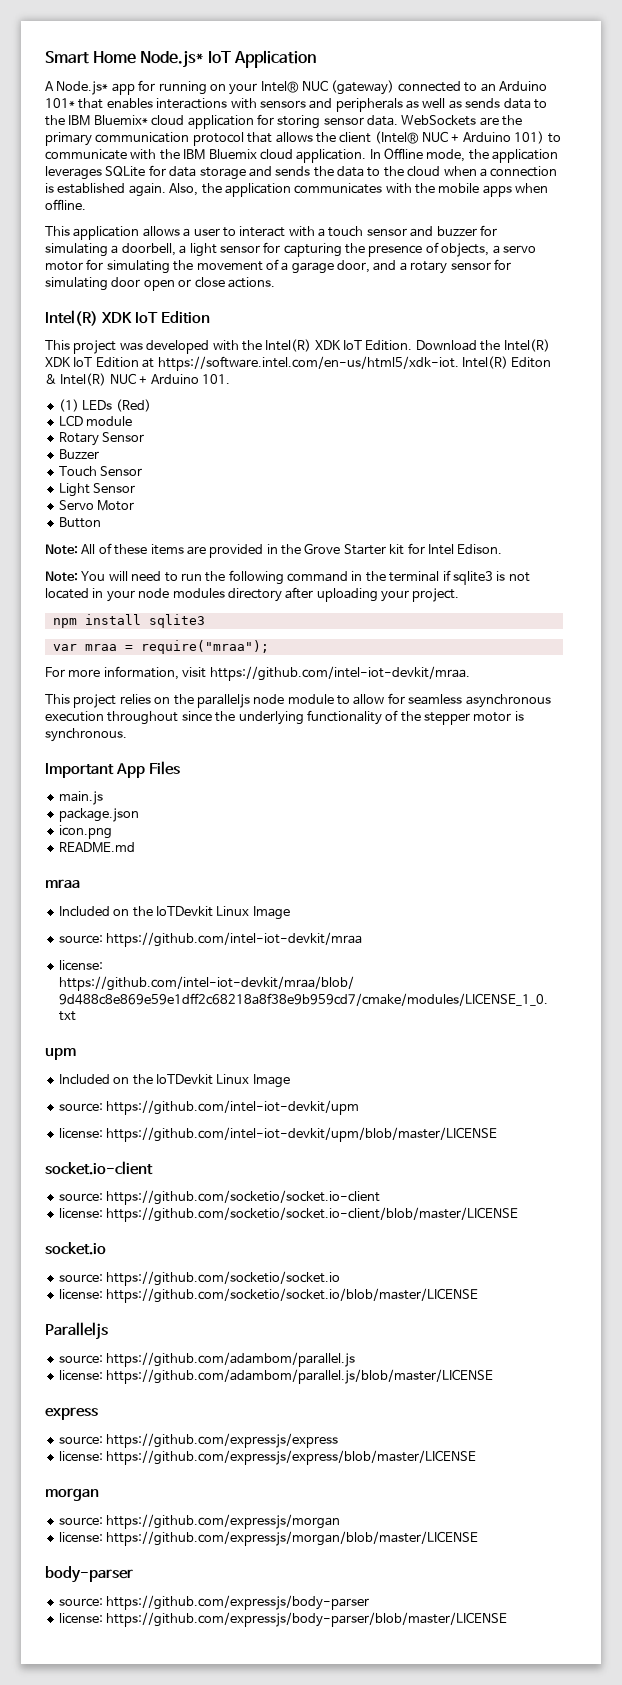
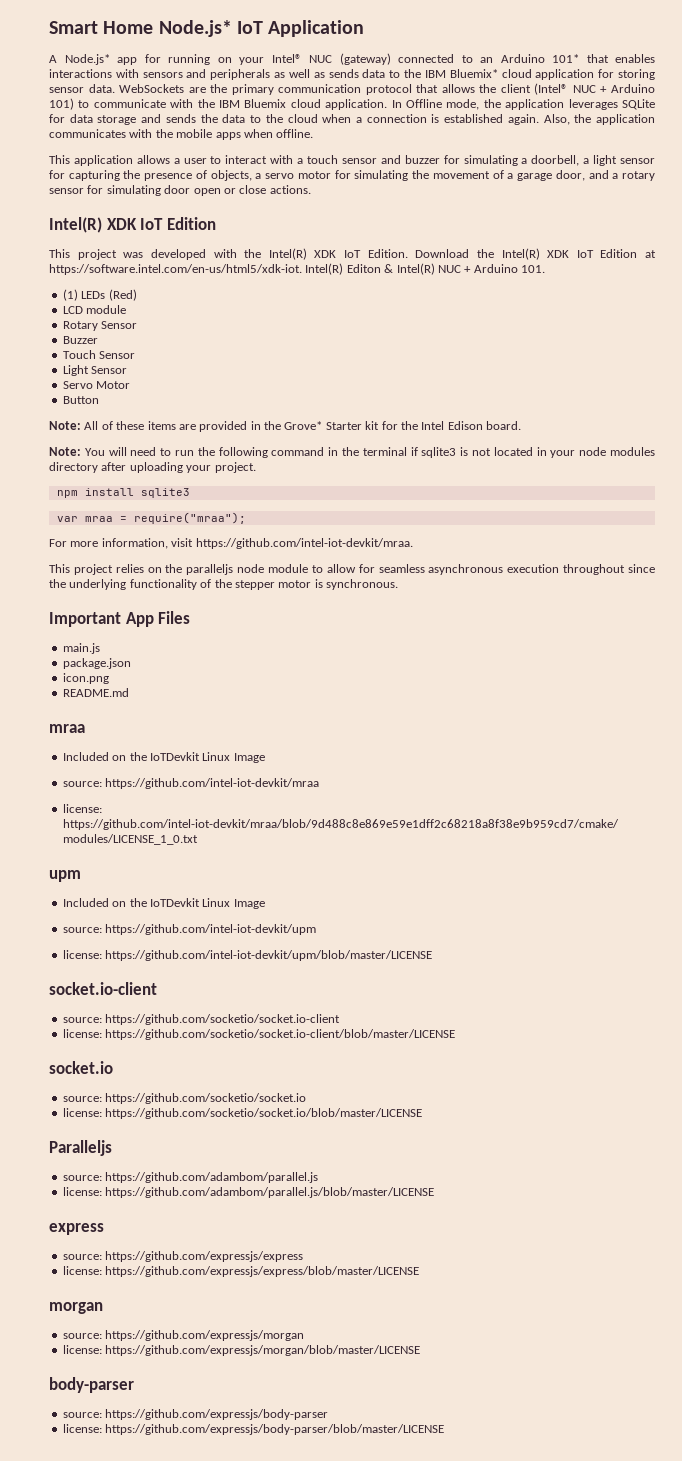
- Note: All of these items are provided in the Grove Starter kit for Intel Edison.
+ Note: All of these items are provided in the Grove* Starter kit for the Intel Edison board.

